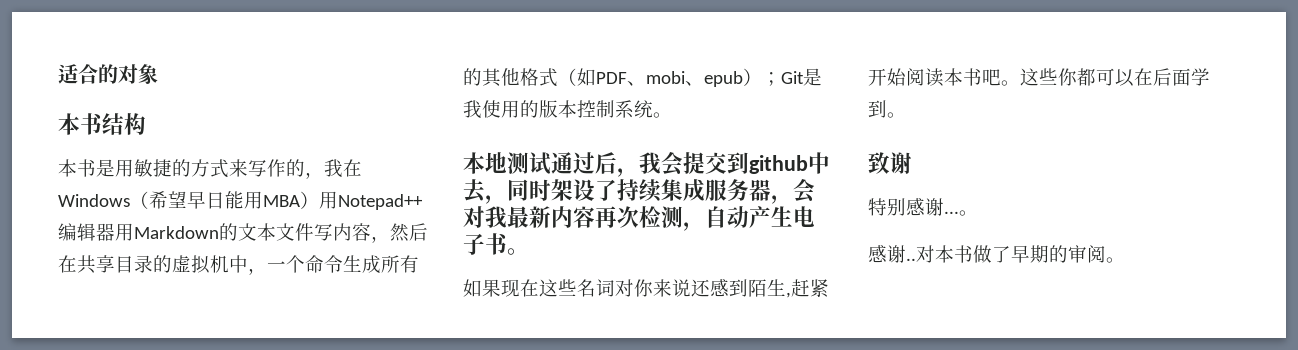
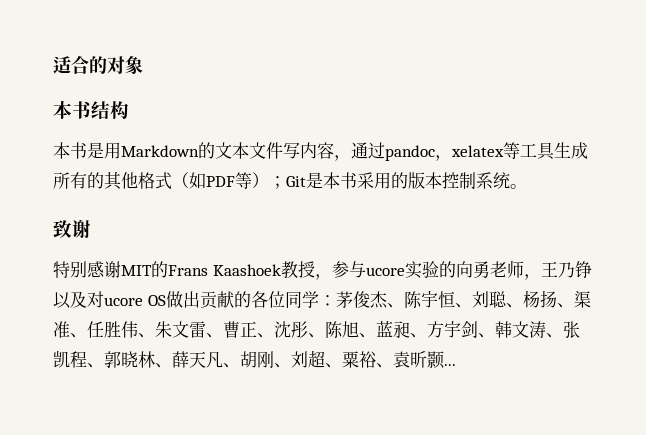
- 本书是用敏捷的方式来写作的，我在Windows（希望早日能用MBA）用Notepad++编辑器用Markdown的文本文件写内容，然后在共享目录的虚拟机中，一个命令生成所有的其他格式（如PDF、mobi、epub）；Git是我使用的版本控制系统。
+ 本书是用Markdown的文本文件写内容，通过pandoc，xelatex等工具生成所有的其他格式（如PDF等）；Git是本书采用的版本控制系统。
- 本地测试通过后，我会提交到github中去，同时架设了持续集成服务器，会对我最新内容再次检测，自动产生电子书。
- 如果现在这些名词对你来说还感到陌生,赶紧开始阅读本书吧。这些你都可以在后面学到。
  致谢
- 特别感谢...。
- 感谢..对本书做了早期的审阅。
+ 特别感谢MIT的Frans Kaashoek教授，参与ucore实验的向勇老师，王乃铮以及对ucore OS做出贡献的各位同学：茅俊杰、陈宇恒、刘聪、杨扬、渠准、任胜伟、朱文雷、曹正、沈彤、陈旭、蓝昶、方宇剑、韩文涛、张凯程、郭晓林、薛天凡、胡刚、刘超、粟裕、袁昕颢...

